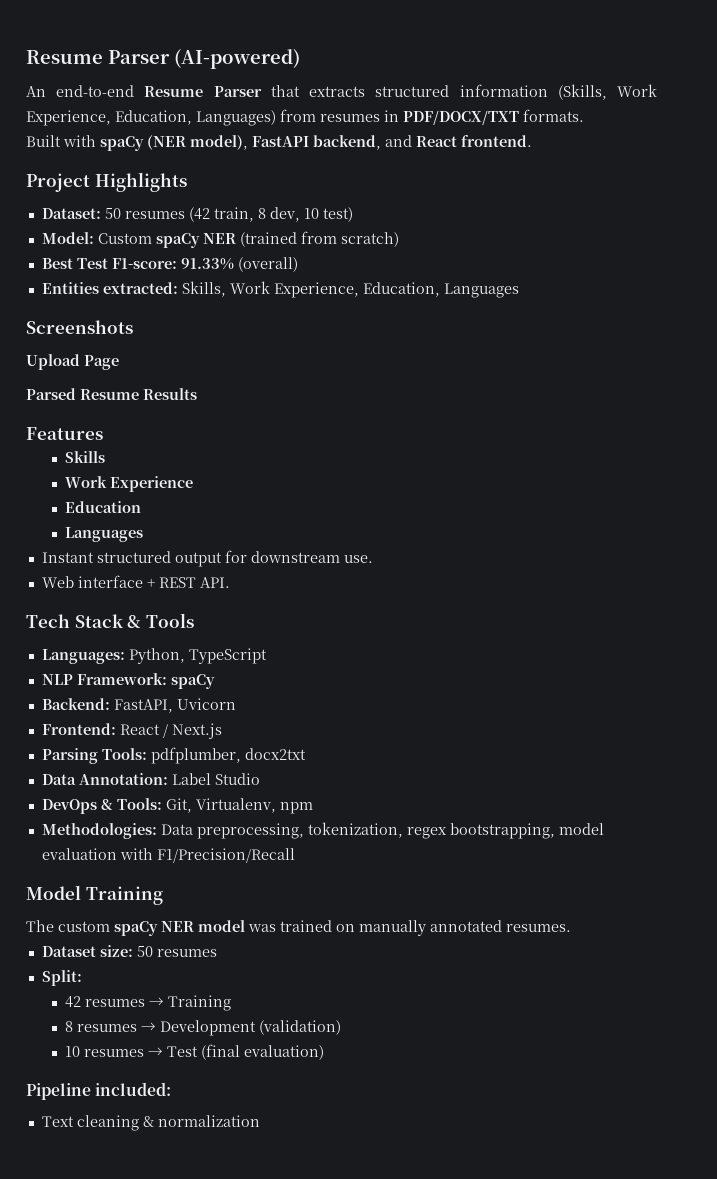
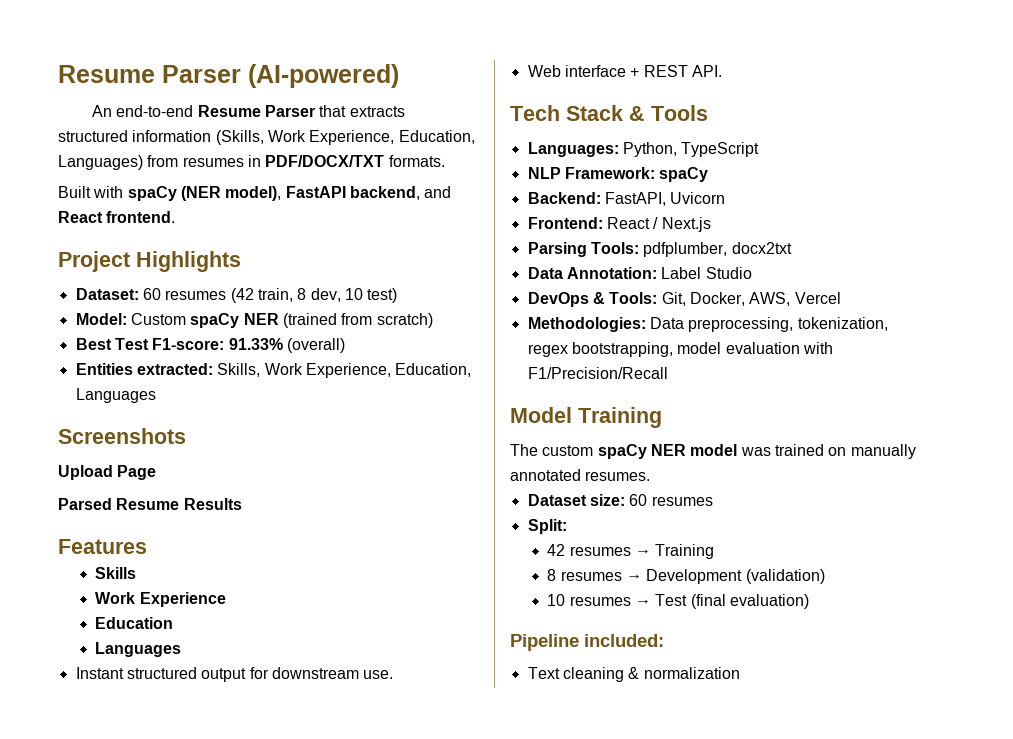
- Dataset: 50 resumes (42 train, 8 dev, 10 test)
+ Dataset: 60 resumes (42 train, 8 dev, 10 test)
- DevOps & Tools: Git, Virtualenv, npm
+ DevOps & Tools: Git, Docker, AWS, Vercel
- Dataset size: 50 resumes
+ Dataset size: 60 resumes

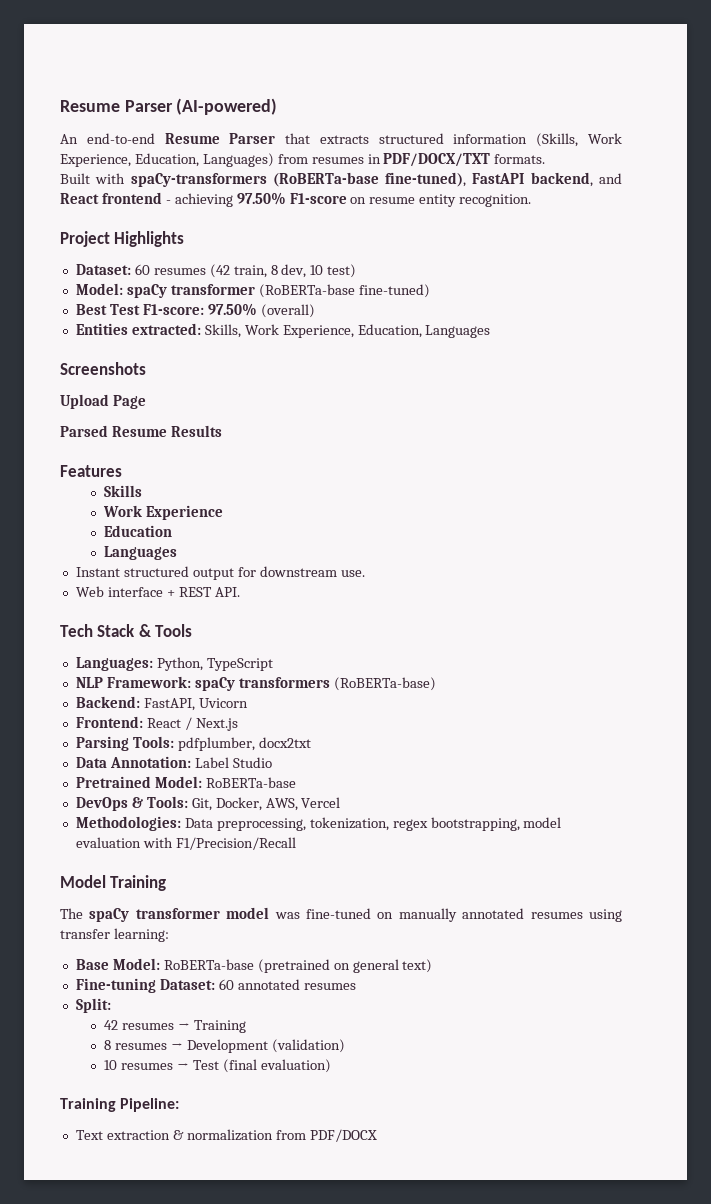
- Built with spaCy (NER model), FastAPI backend, and React frontend.
+ Built with spaCy-transformers (RoBERTa-base fine-tuned), FastAPI backend, and React frontend - achieving 97.50% F1-score on resume entity recognition.
- Model: Custom spaCy NER (trained from scratch)
+ Model: spaCy transformer (RoBERTa-base fine-tuned)
- Best Test F1-score: 91.33% (overall)
+ Best Test F1-score: 97.50% (overall)
- NLP Framework: spaCy
+ NLP Framework: spaCy transformers (RoBERTa-base)
+ Pretrained Model: RoBERTa-base
- The custom spaCy NER model was trained on manually annotated resumes.
- Dataset size: 60 resumes
+ The spaCy transformer model was fine-tuned on manually annotated resumes using transfer learning:
+ Base Model: RoBERTa-base (pretrained on general text)
+ Fine-tuning Dataset: 60 annotated resumes
- Pipeline included:
+ Training Pipeline:
- Text cleaning & normalization
+ Text extraction & normalization from PDF/DOCX

